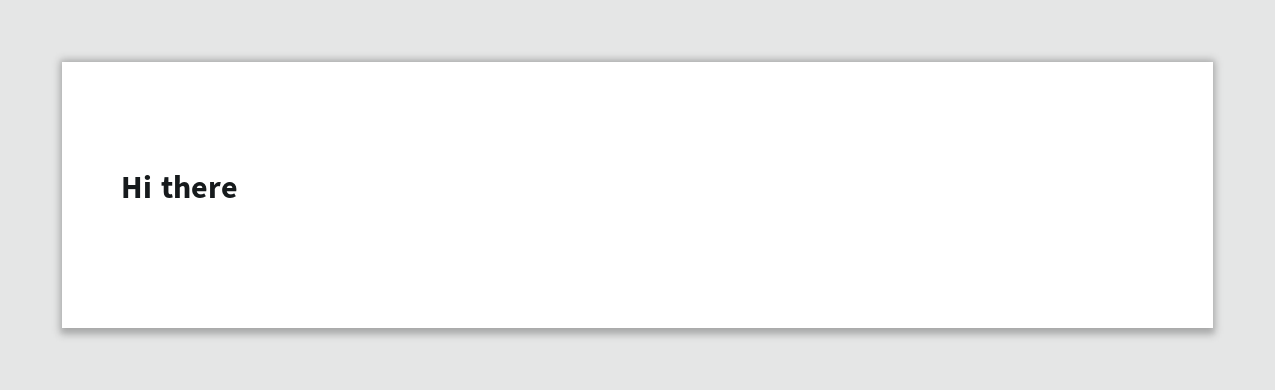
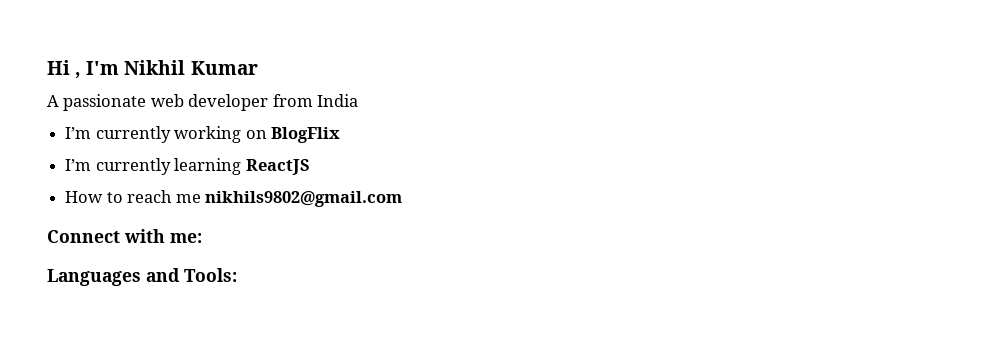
- Hi there
+ Hi , I'm Nikhil Kumar
+ A passionate web developer from India
+ I’m currently working on BlogFlix
+ I’m currently learning ReactJS
+ How to reach me nikhils9802@gmail.com
+ Connect with me:
+ Languages and Tools:

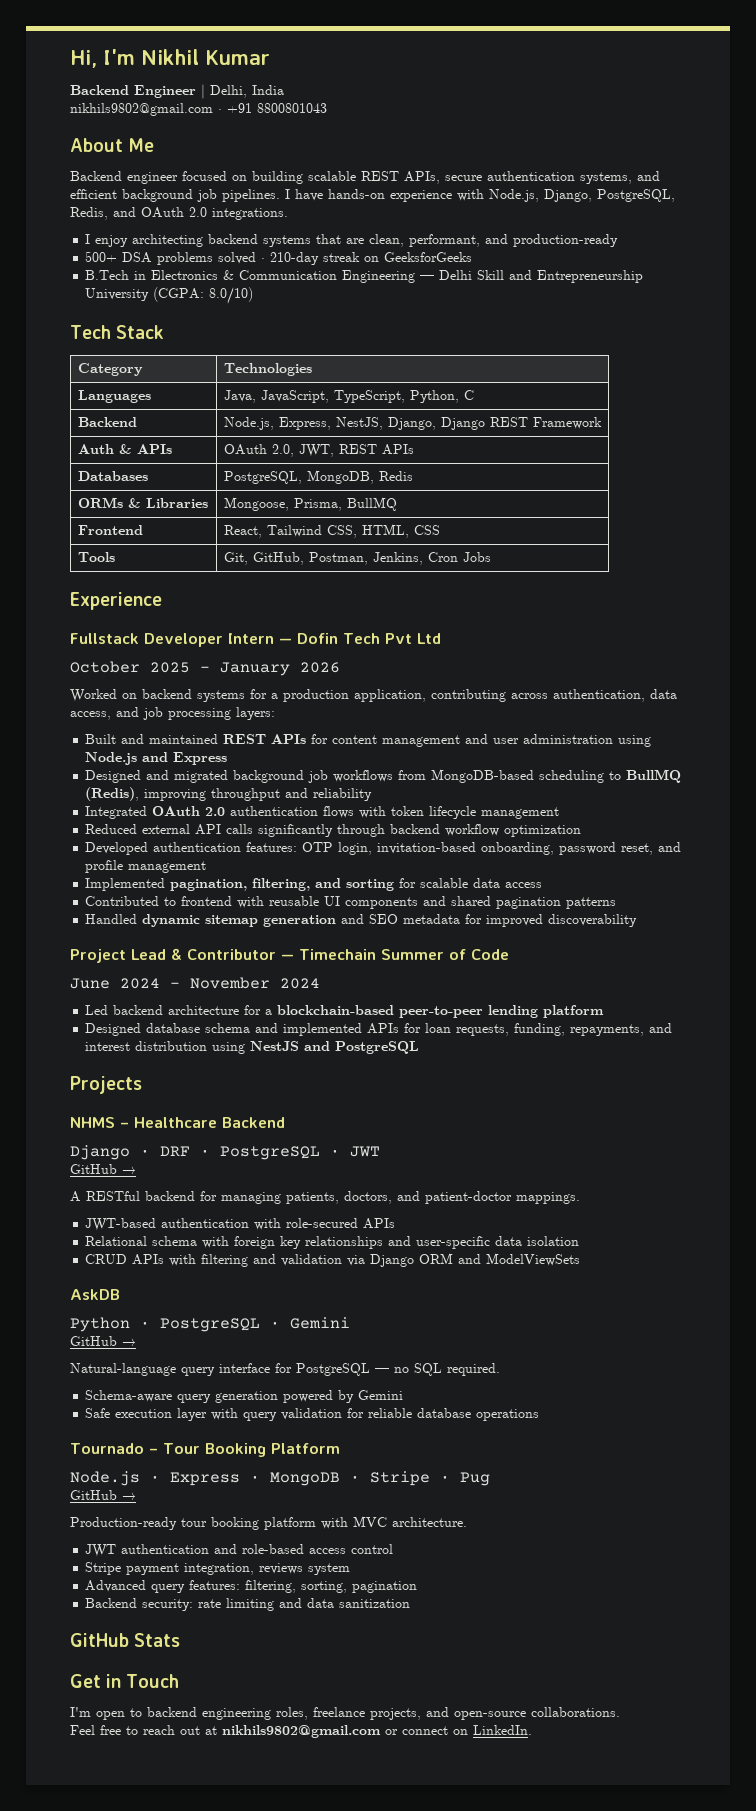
- Hi , I'm Nikhil Kumar
+ Hi, I'm Nikhil Kumar
- A passionate web developer from India
- I’m currently working on BlogFlix
- I’m currently learning ReactJS
- How to reach me nikhils9802@gmail.com
- Connect with me:
- Languages and Tools:
+ Backend Engineer | Delhi, India
+ nikhils9802@gmail.com · +91 8800801043
+ About Me
+ Backend engineer focused on building scalable REST APIs, secure authentication systems, and efficient background job pipelines. I have hands-on experience with Node.js, Django, PostgreSQL, Redis, and OAuth 2.0 integrations.
+ I enjoy architecting backend systems that are clean, performant, and production-ready
+ 500+ DSA problems solved · 210-day streak on GeeksforGeeks
+ B.Tech in Electronics & Communication Engineering — Delhi Skill and Entrepreneurship University (CGPA: 8.0/10)
+ Tech Stack
+ Category | Technologies
+ Languages | Java, JavaScript, TypeScript, Python, C
+ Backend | Node.js, Express, NestJS, Django, Django REST Framework
+ Auth & APIs | OAuth 2.0, JWT, REST APIs
+ Databases | PostgreSQL, MongoDB, Redis
+ ORMs & Libraries | Mongoose, Prisma, BullMQ
+ Frontend | React, Tailwind CSS, HTML, CSS
+ Tools | Git, GitHub, Postman, Jenkins, Cron Jobs
+ Experience
+ Fullstack Developer Intern — Dofin Tech Pvt Ltd
+ October 2025 – January 2026
+ Worked on backend systems for a production application, contributing across authentication, data access, and job processing layers:
+ Built and maintained REST APIs for content management and user administration using Node.js and Express
+ Designed and migrated background job workflows from MongoDB-based scheduling to BullMQ (Redis), improving throughput and reliability
+ Integrated OAuth 2.0 authentication flows with token lifecycle management
+ Reduced external API calls significantly through backend workflow optimization
+ Developed authentication features: OTP login, invitation-based onboarding, password reset, and profile management
+ Implemented pagination, filtering, and sorting for scalable data access
+ Contributed to frontend with reusable UI components and shared pagination patterns
+ Handled dynamic sitemap generation and SEO metadata for improved discoverability
+ Project Lead & Contributor — Timechain Summer of Code
+ June 2024 – November 2024
+ Led backend architecture for a blockchain-based peer-to-peer lending platform
+ Designed database schema and implemented APIs for loan requests, funding, repayments, and interest distribution using NestJS and PostgreSQL
+ Projects
+ NHMS – Healthcare Backend
+ Django · DRF · PostgreSQL · JWT
+ GitHub →
+ A RESTful backend for managing patients, doctors, and patient-doctor mappings.
+ JWT-based authentication with role-secured APIs
+ Relational schema with foreign key relationships and user-specific data isolation
+ CRUD APIs with filtering and validation via Django ORM and ModelViewSets
+ AskDB
+ Python · PostgreSQL · Gemini
+ GitHub →
+ Natural-language query interface for PostgreSQL — no SQL required.
+ Schema-aware query generation powered by Gemini
+ Safe execution layer with query validation for reliable database operations
+ Tournado – Tour Booking Platform
+ Node.js · Express · MongoDB · Stripe · Pug
+ GitHub →
+ Production-ready tour booking platform with MVC architecture.
+ JWT authentication and role-based access control
+ Stripe payment integration, reviews system
+ Advanced query features: filtering, sorting, pagination
+ Backend security: rate limiting and data sanitization
+ GitHub Stats
+ Get in Touch
+ I'm open to backend engineering roles, freelance projects, and open-source collaborations.
+ Feel free to reach out at nikhils9802@gmail.com or connect on LinkedIn.

